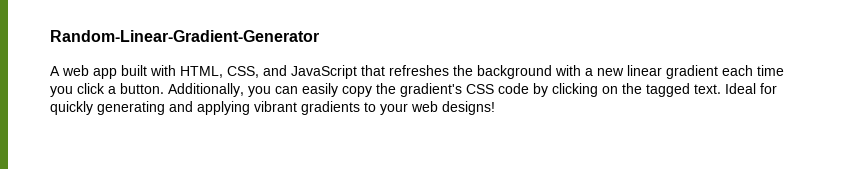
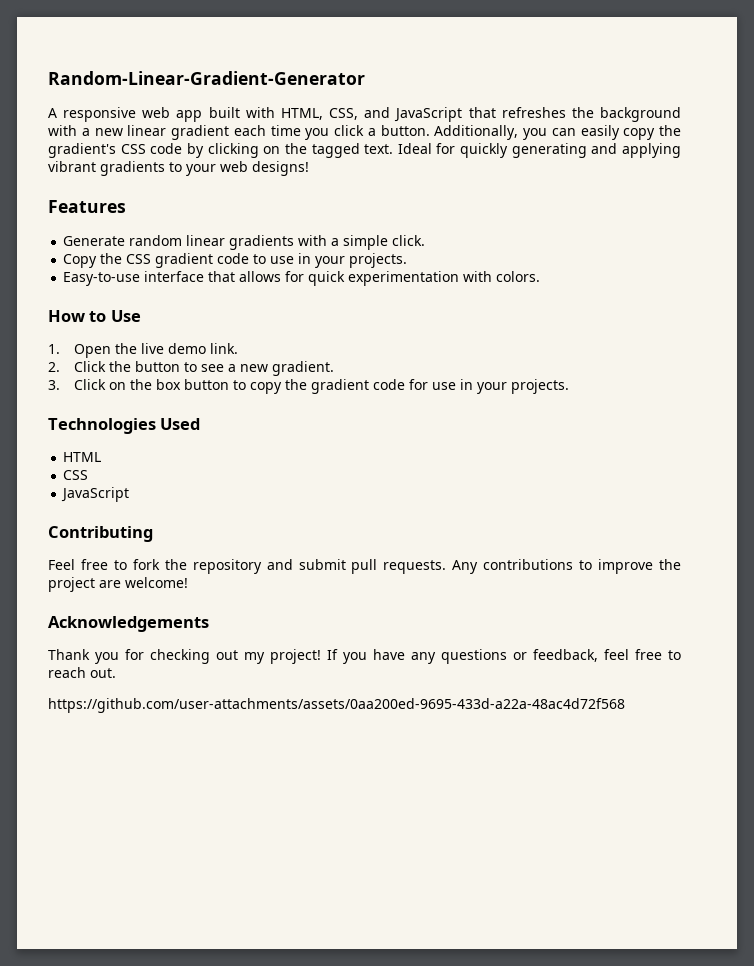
- A web app built with HTML, CSS, and JavaScript that refreshes the background with a new linear gradient each time you click a button.
+ A responsive web app built with HTML, CSS, and JavaScript that refreshes the background with a new linear gradient each time you click a button.
+ Features
+ Generate random linear gradients with a simple click.
+ Copy the CSS gradient code to use in your projects.
+ Easy-to-use interface that allows for quick experimentation with colors.
+ How to Use
+ 1. Open the live demo link.
+ 2. Click the button to see a new gradient.
+ 3. Click on the box button to copy the gradient code for use in your projects.
+ Technologies Used
+ HTML
+ CSS
+ JavaScript
+ Contributing
+ Feel free to fork the repository and submit pull requests. Any contributions to improve the project are welcome!
+ Acknowledgements
+ Thank you for checking out my project! If you have any questions or feedback, feel free to reach out.
+ https://github.com/user-attachments/assets/0aa200ed-9695-433d-a22a-48ac4d72f568

